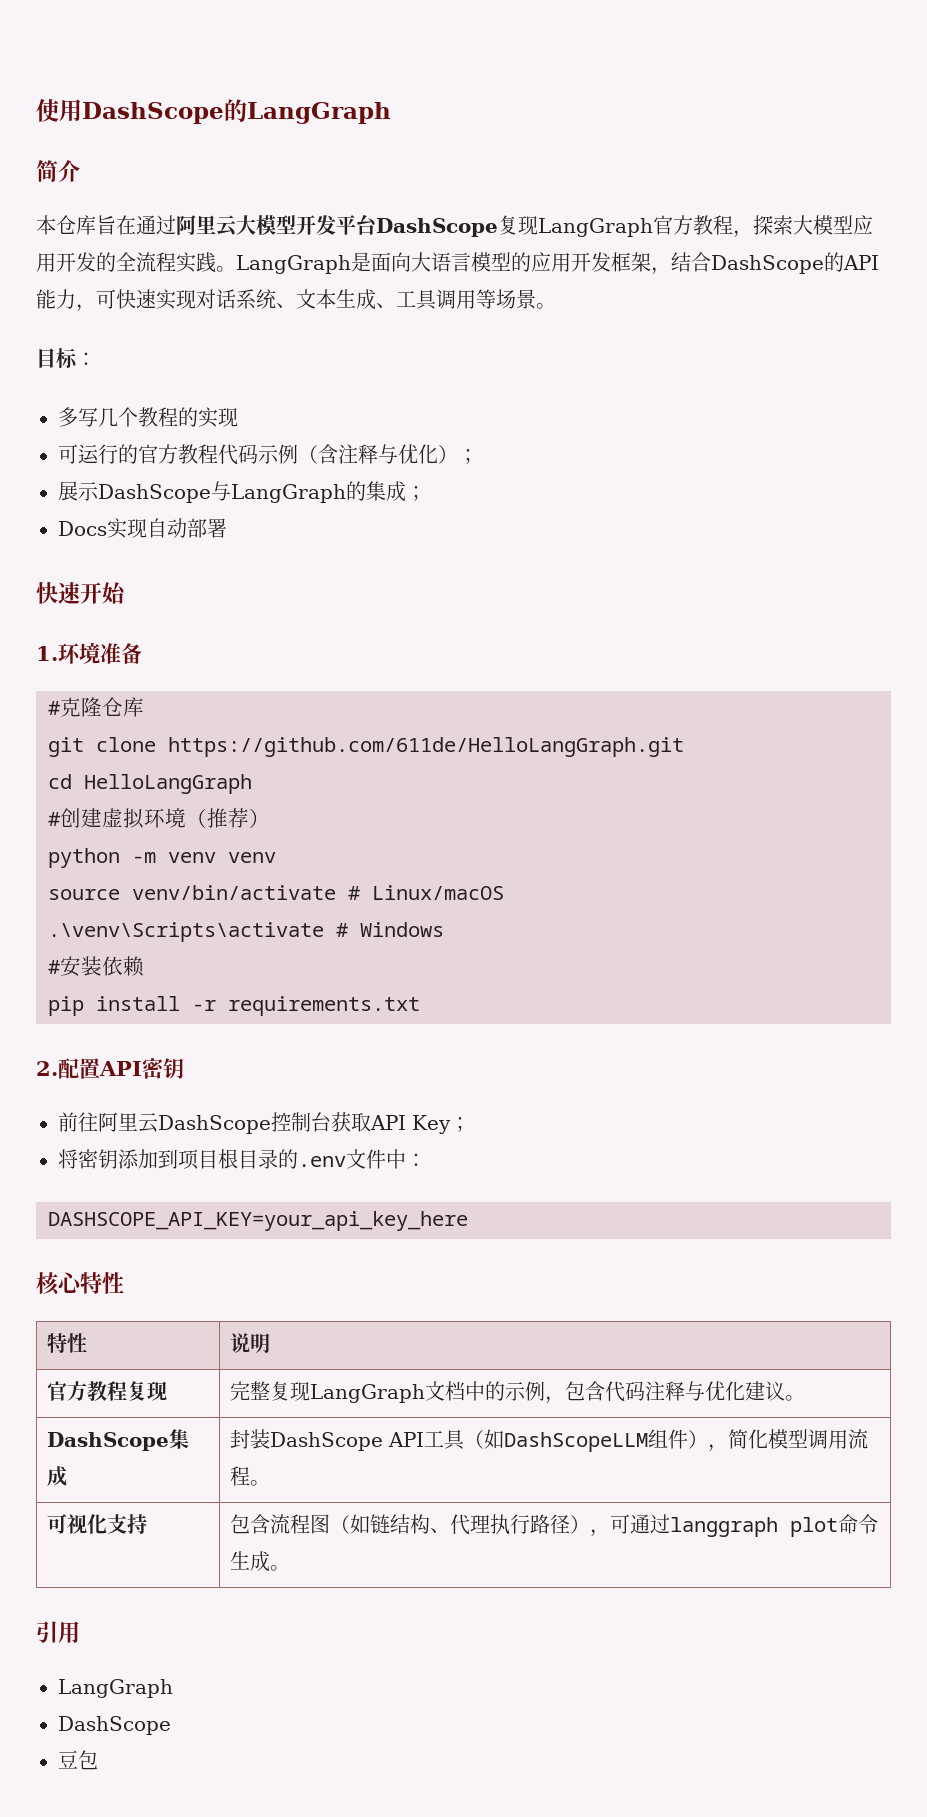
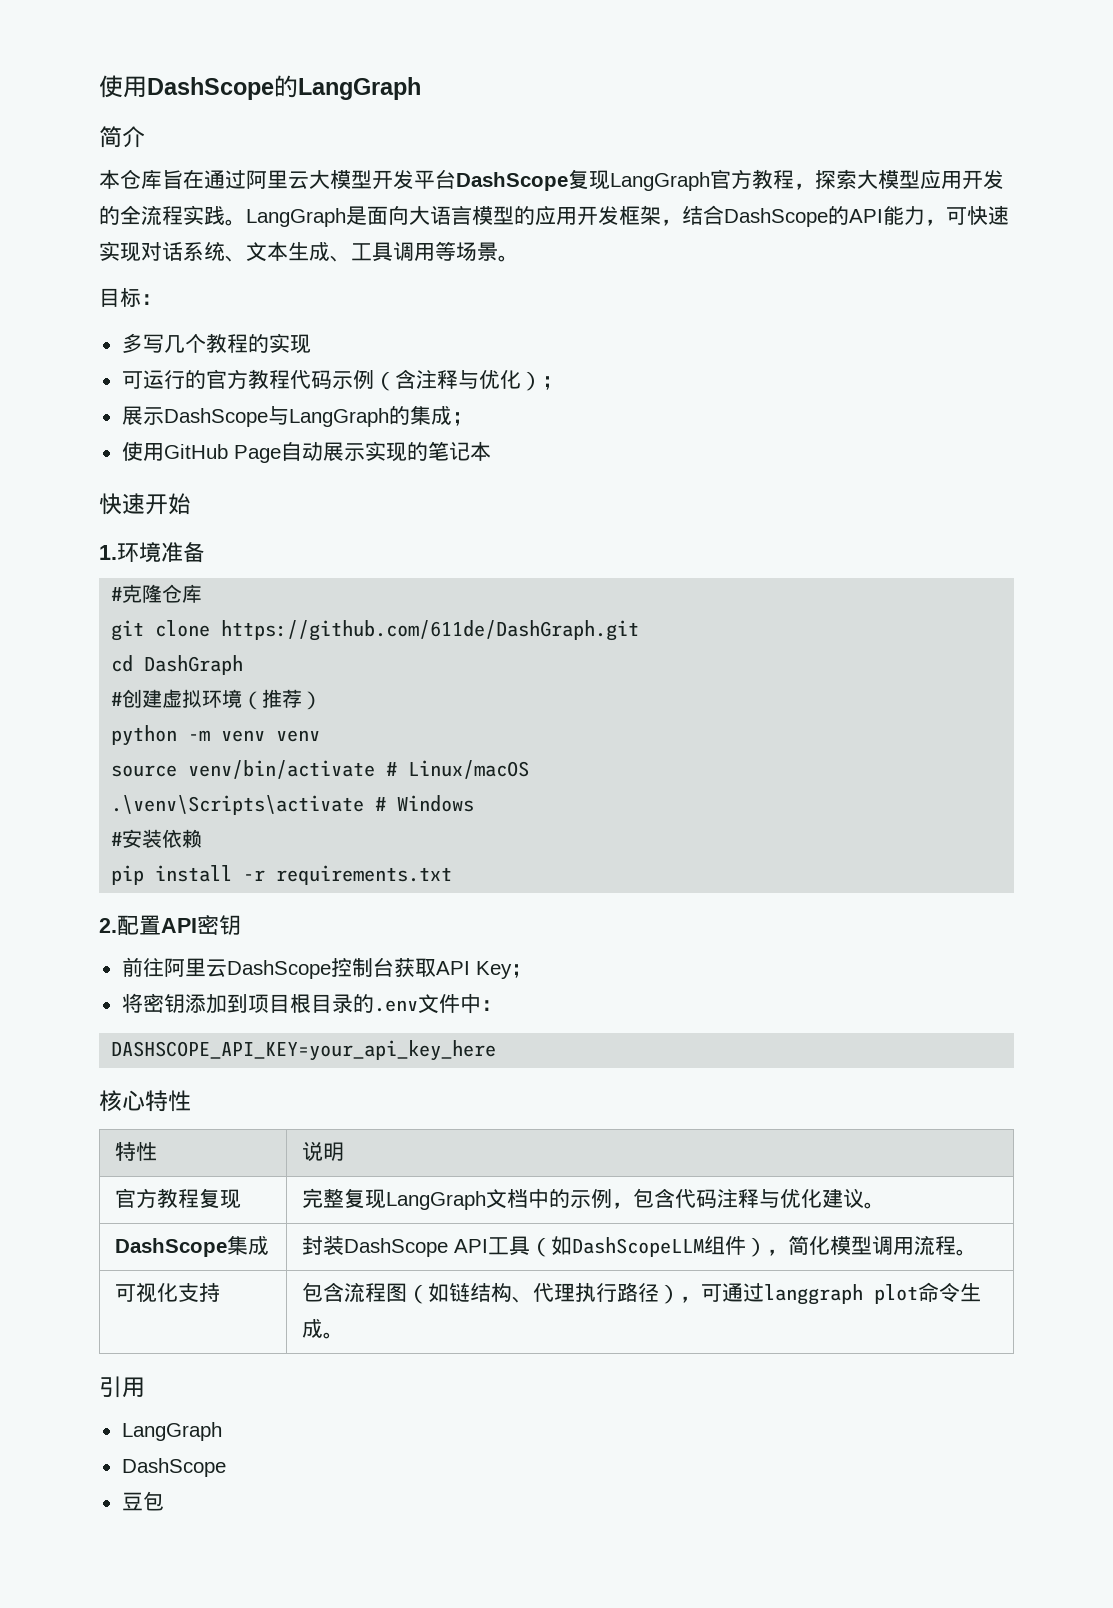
- Docs实现自动部署
+ 使用GitHub Page自动展示实现的笔记本
- git clone https://github.com/611de/HelloLangGraph.git
+ git clone https://github.com/611de/DashGraph.git
- cd HelloLangGraph
+ cd DashGraph

